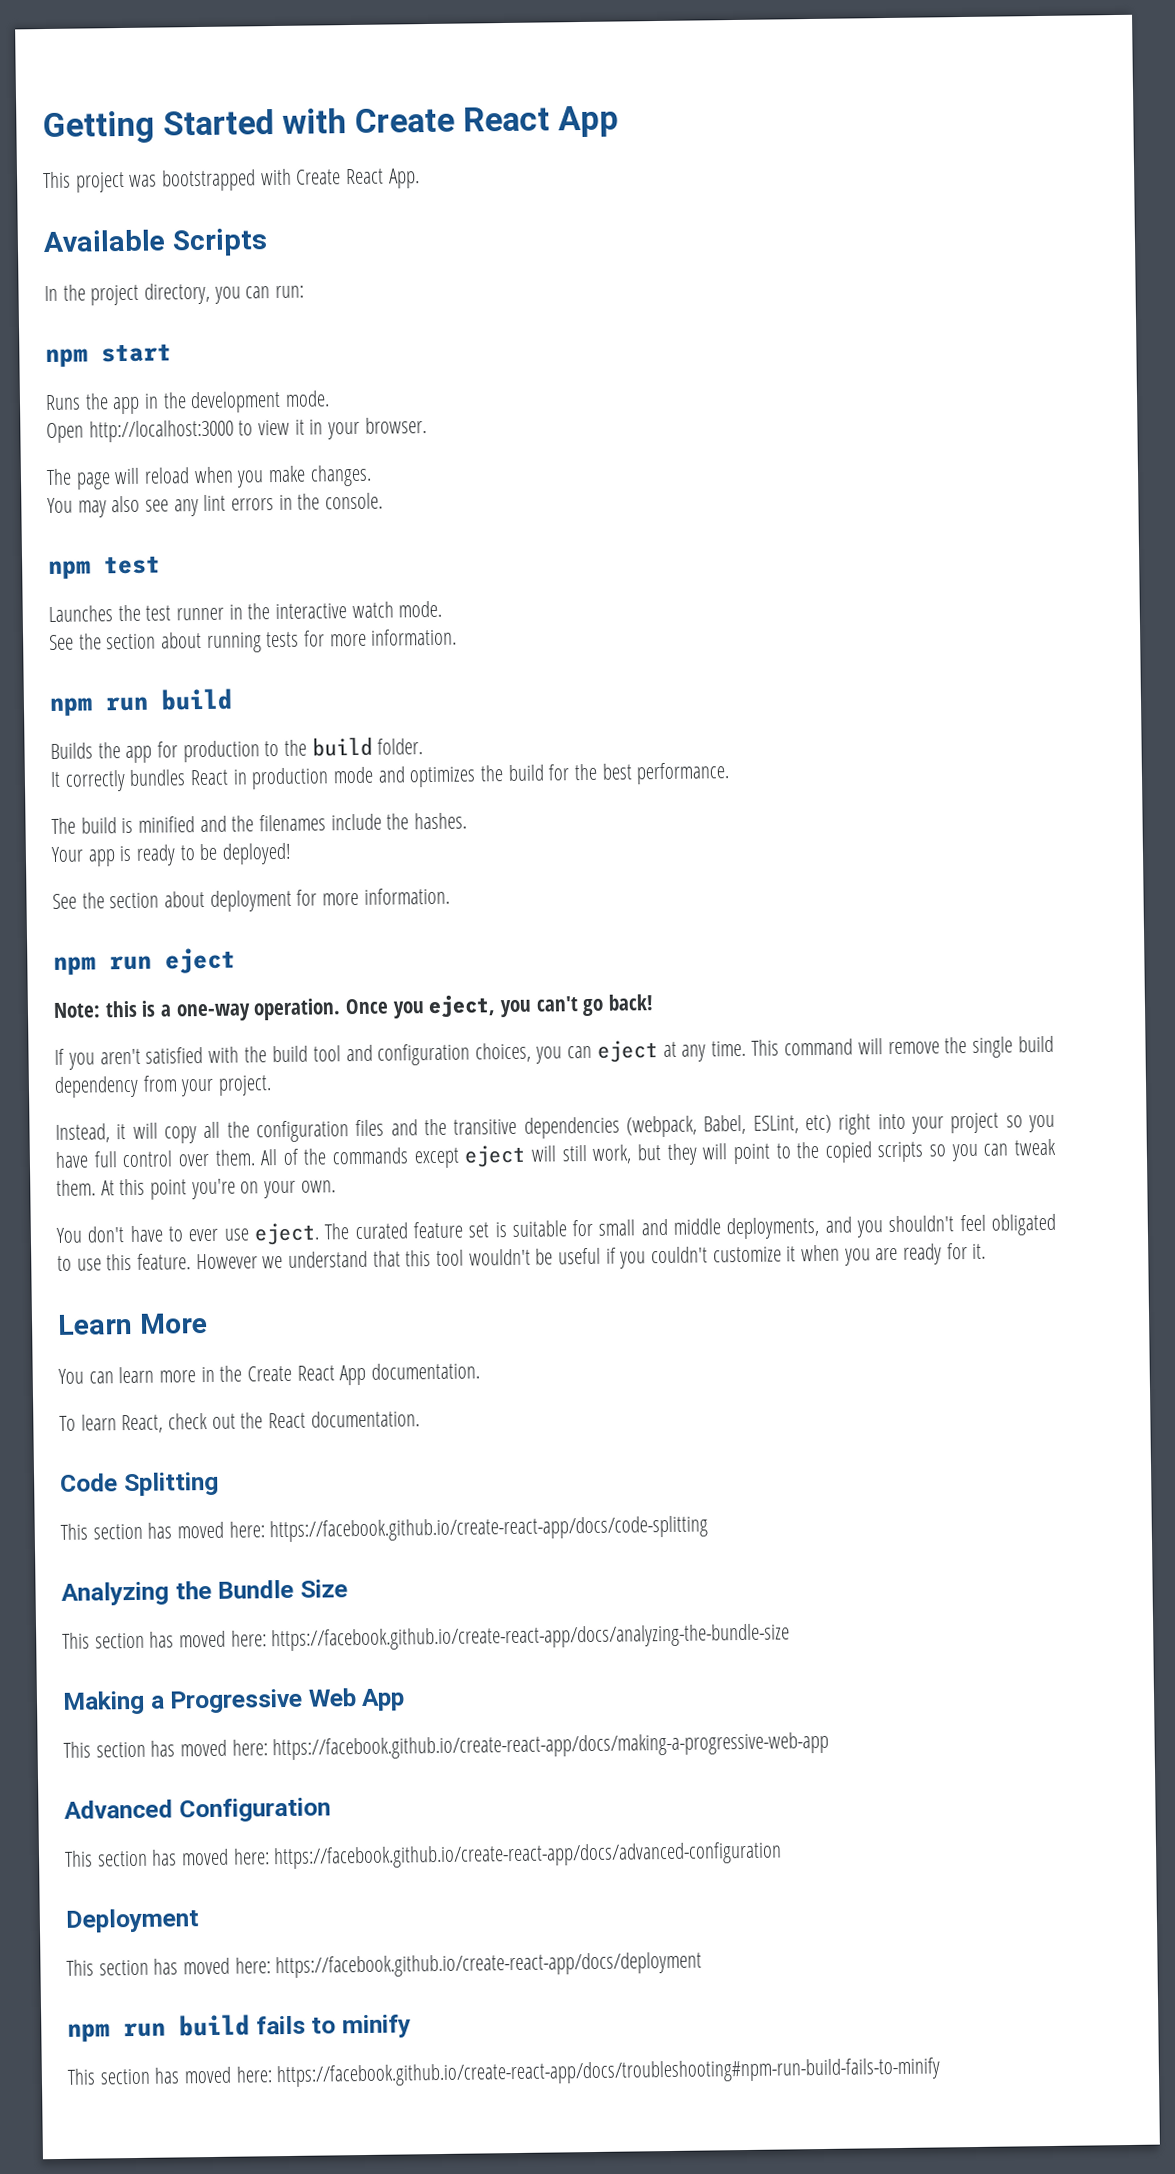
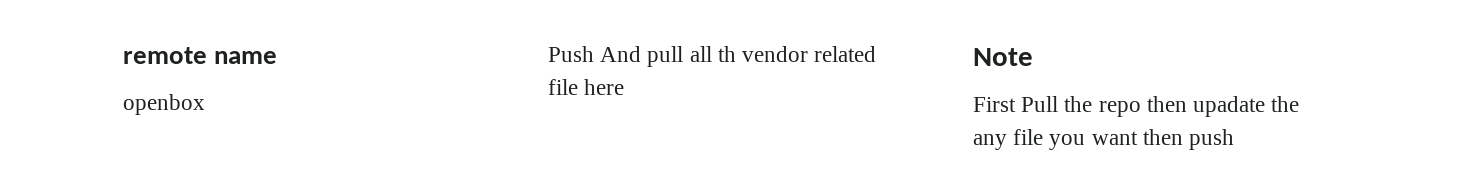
- Getting Started with Create React App
- This project was bootstrapped with Create React App.
- Available Scripts
- In the project directory, you can run:
- npm start
- Runs the app in the development mode.
- Open http://localhost:3000 to view it in your browser.
- The page will reload when you make changes.
- You may also see any lint errors in the console.
- npm test
- Launches the test runner in the interactive watch mode.
- See the section about running tests for more information.
- npm run build
- Builds the app for production to the build folder.
- It correctly bundles React in production mode and optimizes the build for the best performance.
- The build is minified and the filenames include the hashes.
- Your app is ready to be deployed!
- See the section about deployment for more information.
- npm run eject
- Note: this is a one-way operation. Once you eject, you can't go back!
- If you aren't satisfied with the build tool and configuration choices, you can eject at any time. This command will remove the single build dependency from your project.
- Instead, it will copy all the configuration files and the transitive dependencies (webpack, Babel, ESLint, etc) right into your project so you have full control over them. All of the commands except eject will still work, but they will point to the copied scripts so you can tweak them. At this point you're on your own.
- You don't have to ever use eject. The curated feature set is suitable for small and middle deployments, and you shouldn't feel obligated to use this feature. However we understand that this tool wouldn't be useful if you couldn't customize it when you are ready for it.
- Learn More
- You can learn more in the Create React App documentation.
- To learn React, check out the React documentation.
- Code Splitting
- This section has moved here: https://facebook.github.io/create-react-app/docs/code-splitting
- Analyzing the Bundle Size
- This section has moved here: https://facebook.github.io/create-react-app/docs/analyzing-the-bundle-size
- Making a Progressive Web App
- This section has moved here: https://facebook.github.io/create-react-app/docs/making-a-progressive-web-app
- Advanced Configuration
- This section has moved here: https://facebook.github.io/create-react-app/docs/advanced-configuration
- Deployment
- This section has moved here: https://facebook.github.io/create-react-app/docs/deployment
- npm run build fails to minify
- This section has moved here: https://facebook.github.io/create-react-app/docs/troubleshooting#npm-run-build-fails-to-minify
+ remote name
+ openbox
+ Push And pull all th vendor related file here
+ Note
+ First Pull the repo then upadate the any file you want then push

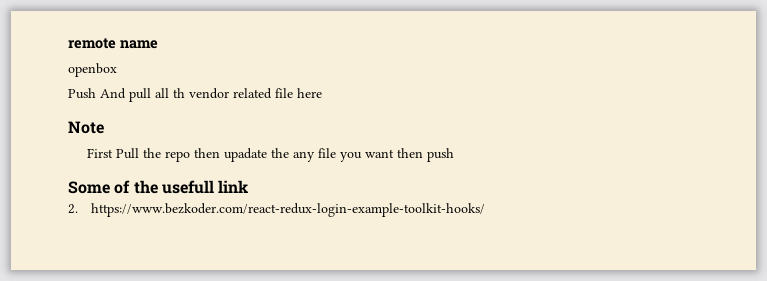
+ Some of the usefull link
+ 2. https://www.bezkoder.com/react-redux-login-example-toolkit-hooks/

